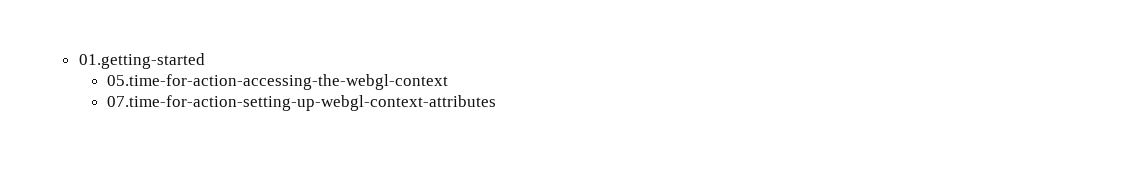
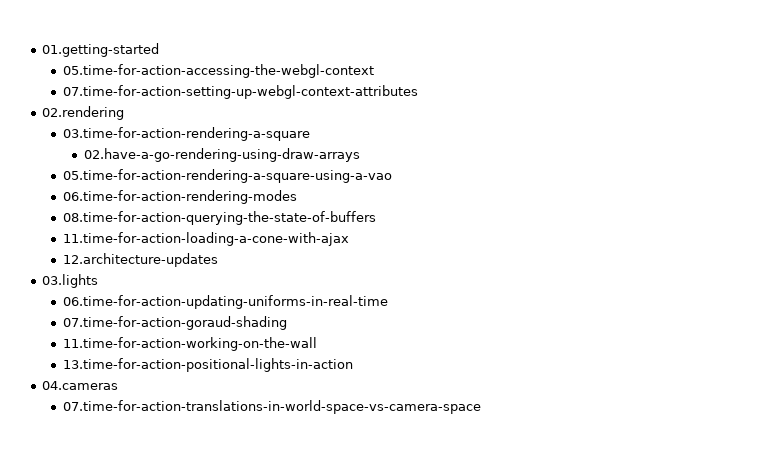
+ 02.rendering
+ 03.time-for-action-rendering-a-square
+ 02.have-a-go-rendering-using-draw-arrays
+ 05.time-for-action-rendering-a-square-using-a-vao
+ 06.time-for-action-rendering-modes
+ 08.time-for-action-querying-the-state-of-buffers
+ 11.time-for-action-loading-a-cone-with-ajax
+ 12.architecture-updates
+ 03.lights
+ 06.time-for-action-updating-uniforms-in-real-time
+ 07.time-for-action-goraud-shading
+ 11.time-for-action-working-on-the-wall
+ 13.time-for-action-positional-lights-in-action
+ 04.cameras
+ 07.time-for-action-translations-in-world-space-vs-camera-space

